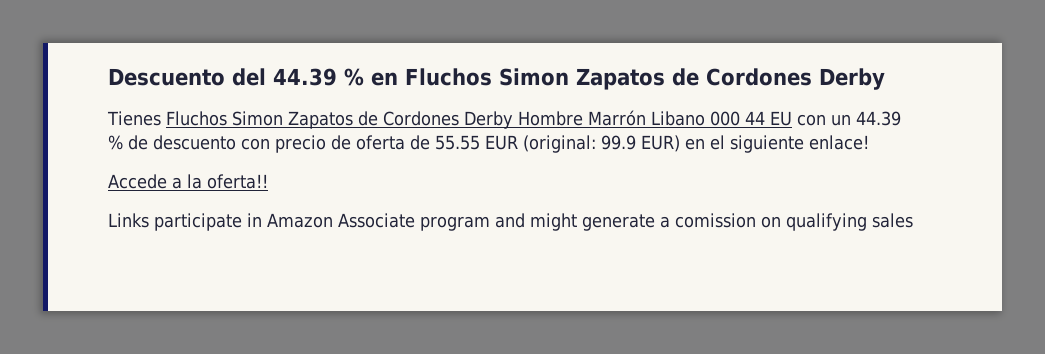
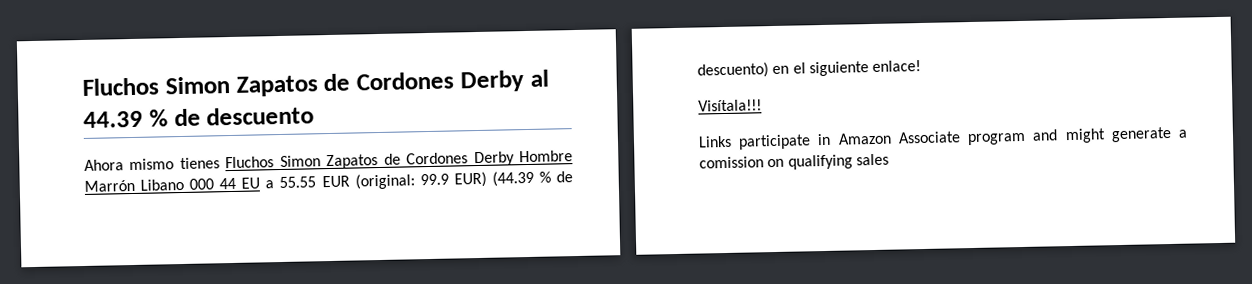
- Descuento del 44.39 % en Fluchos Simon Zapatos de Cordones Derby
- Tienes Fluchos Simon Zapatos de Cordones Derby Hombre Marrón Libano 000 44 EU con un 44.39 % de descuento con precio de oferta de 55.55 EUR (original: 99.9 EUR) en el siguiente enlace!
+ Fluchos Simon Zapatos de Cordones Derby al 44.39 % de descuento
+ Ahora mismo tienes Fluchos Simon Zapatos de Cordones Derby Hombre Marrón Libano 000 44 EU a 55.55 EUR (original: 99.9 EUR) (44.39 % de descuento) en el siguiente enlace!
- Accede a la oferta!!
+ Visítala!!!

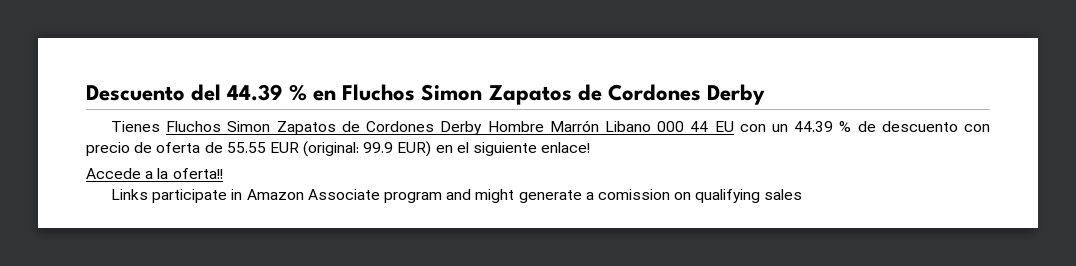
- Fluchos Simon Zapatos de Cordones Derby al 44.39 % de descuento
- Ahora mismo tienes Fluchos Simon Zapatos de Cordones Derby Hombre Marrón Libano 000 44 EU a 55.55 EUR (original: 99.9 EUR) (44.39 % de descuento) en el siguiente enlace!
+ Descuento del 44.39 % en Fluchos Simon Zapatos de Cordones Derby
+ Tienes Fluchos Simon Zapatos de Cordones Derby Hombre Marrón Libano 000 44 EU con un 44.39 % de descuento con precio de oferta de 55.55 EUR (original: 99.9 EUR) en el siguiente enlace!
- Visítala!!!
+ Accede a la oferta!!

